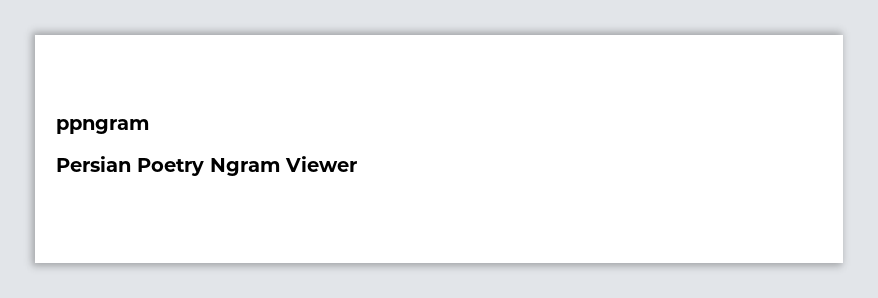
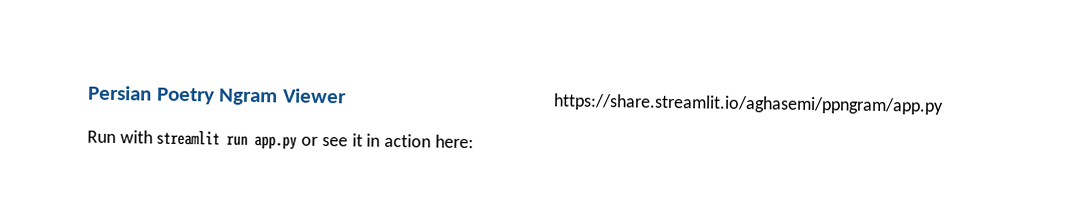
- ppngram
+ Run with streamlit run app.py or see it in action here: https://share.streamlit.io/aghasemi/ppngram/app.py

